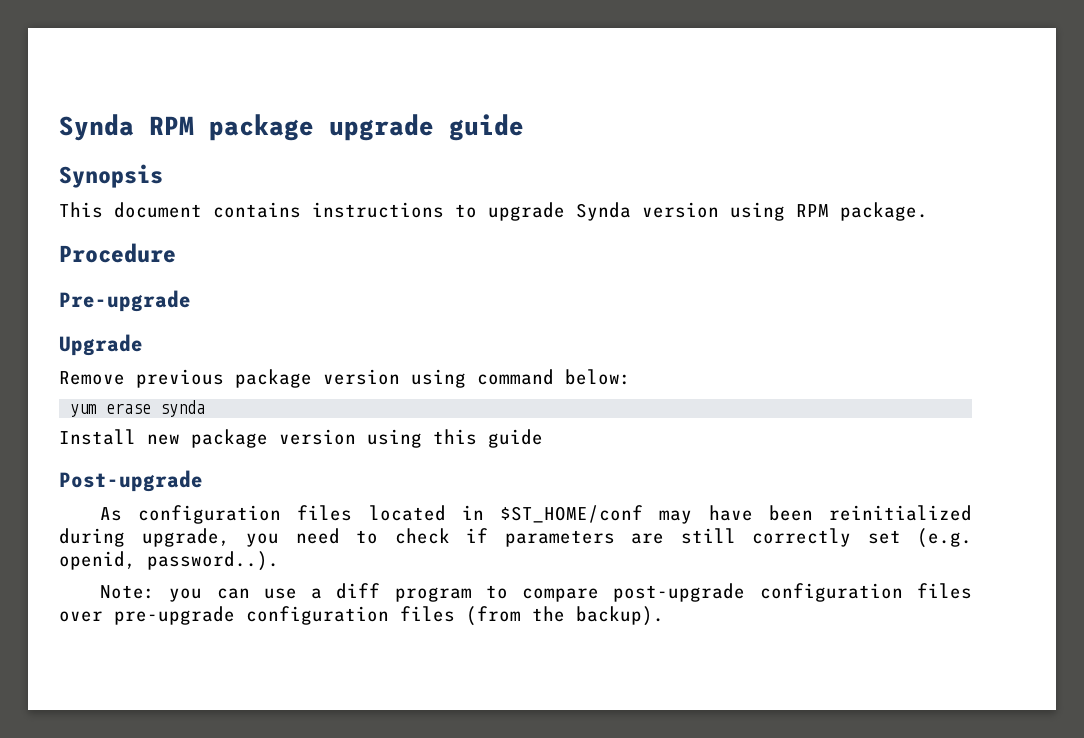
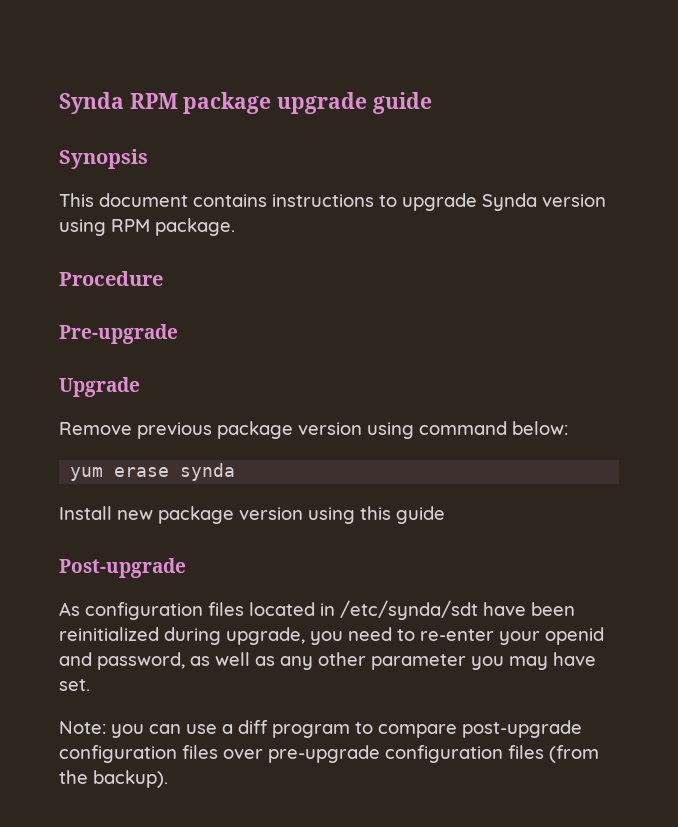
- As configuration files located in $ST_HOME/conf may have been reinitialized during upgrade, you need to check if parameters are still correctly set (e.g. openid, password..).
+ As configuration files located in /etc/synda/sdt have been reinitialized during upgrade, you need to re-enter your openid and password, as well as any other parameter you may have set.

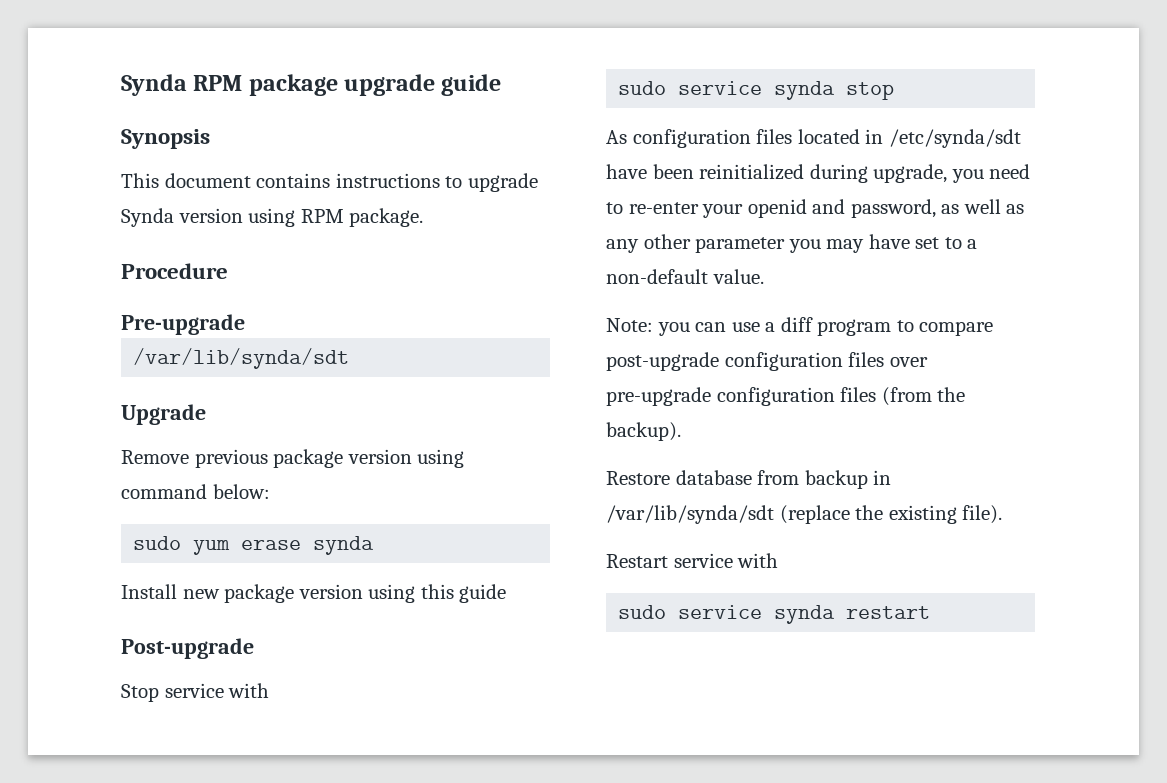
  Pre-upgrade
+ /var/lib/synda/sdt
- yum erase synda
+ sudo yum erase synda
+ Stop service with
+ sudo service synda stop
- As configuration files located in /etc/synda/sdt have been reinitialized during upgrade, you need to re-enter your openid and password, as well as any other parameter you may have set.
+ As configuration files located in /etc/synda/sdt have been reinitialized during upgrade, you need to re-enter your openid and password, as well as any other parameter you may have set to a non-default value.
+ Restore database from backup in /var/lib/synda/sdt (replace the existing file).
+ Restart service with
+ sudo service synda restart

